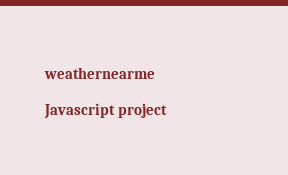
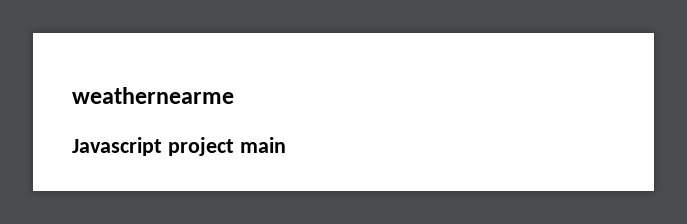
- Javascript project
+ Javascript project main

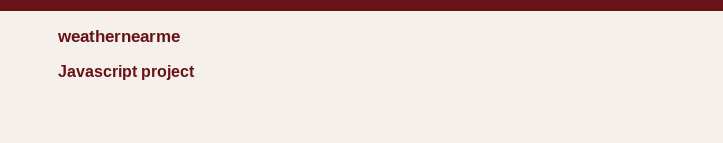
- Javascript project main
+ Javascript project

